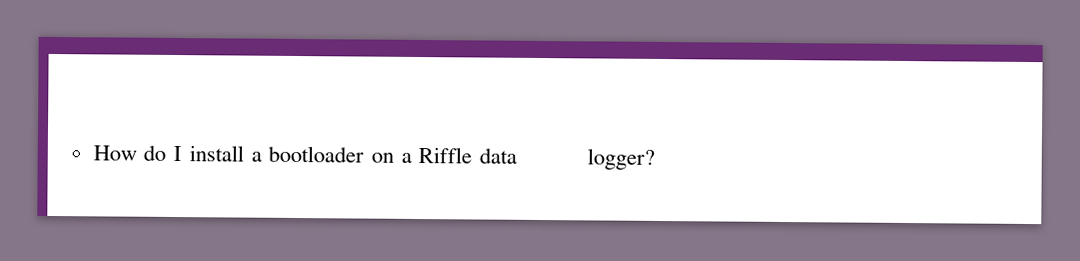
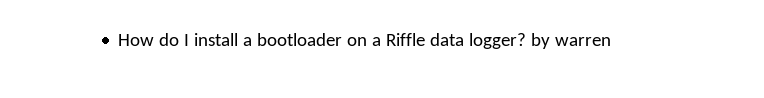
- How do I install a bootloader on a Riffle data logger?
+ How do I install a bootloader on a Riffle data logger? by warren

